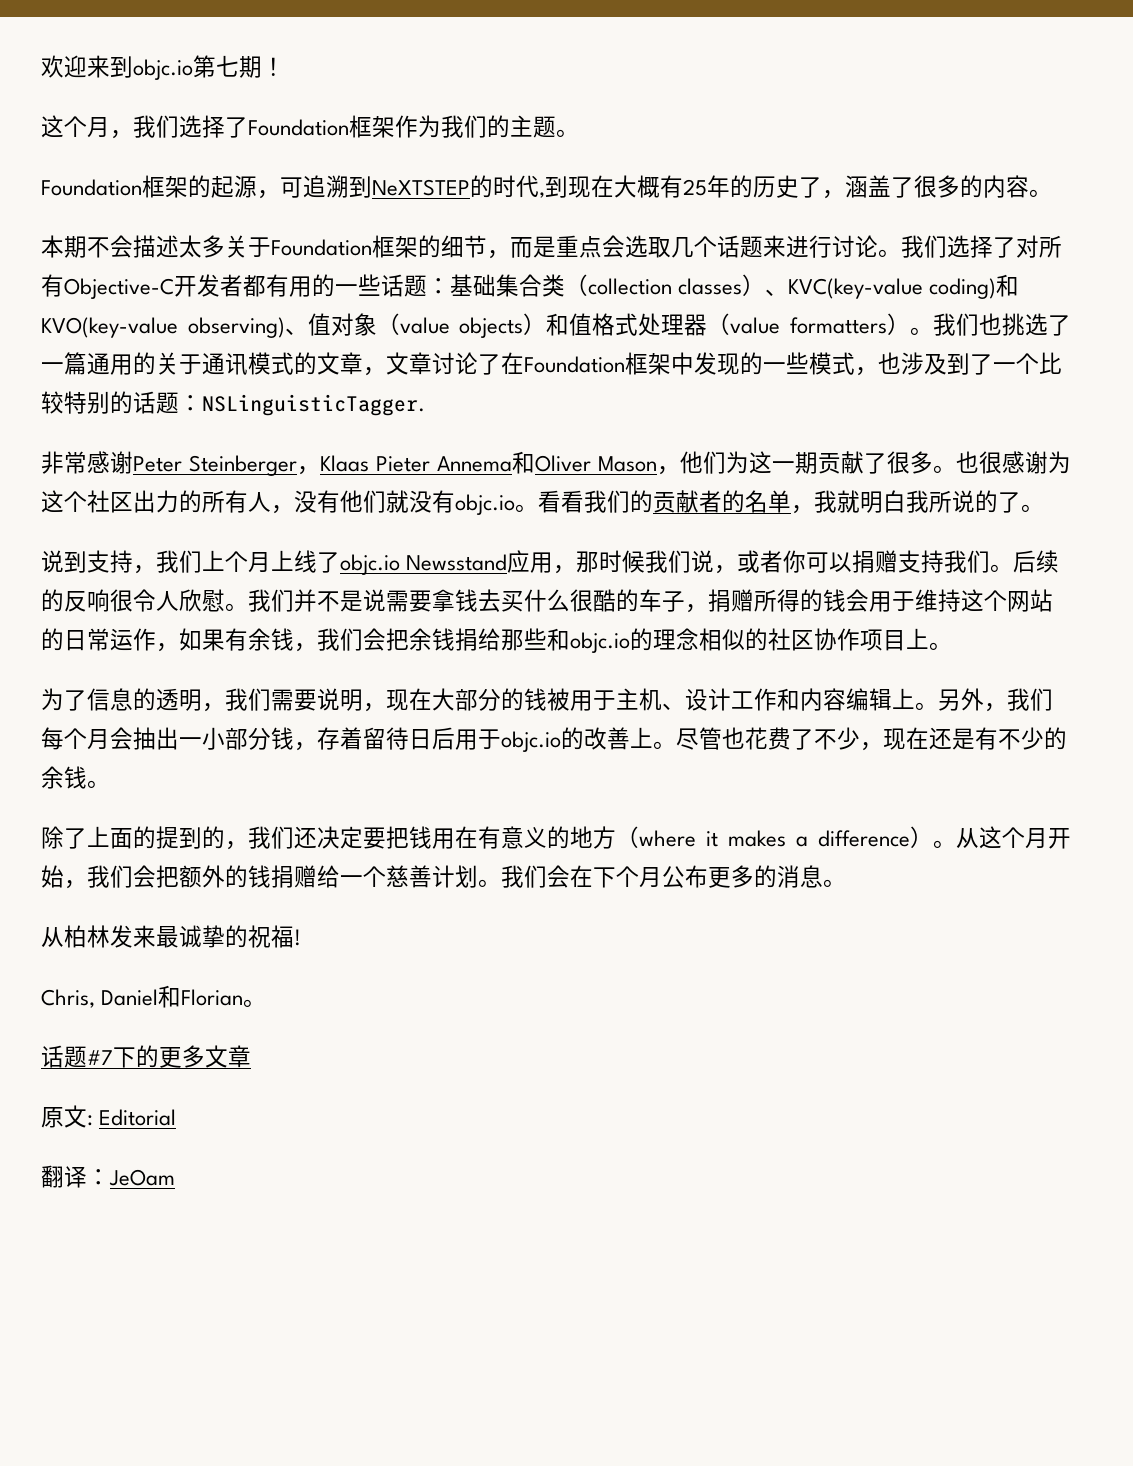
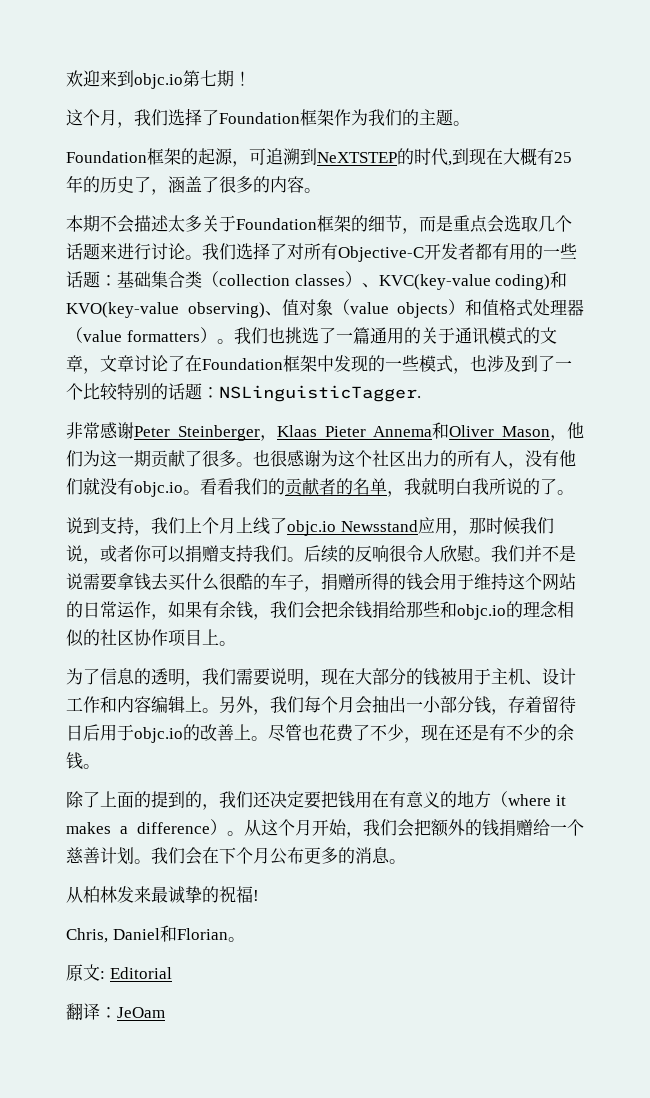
- 话题#7下的更多文章

